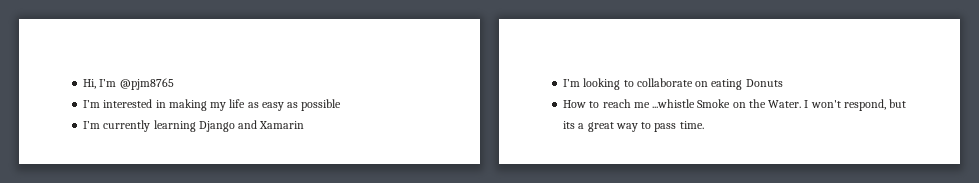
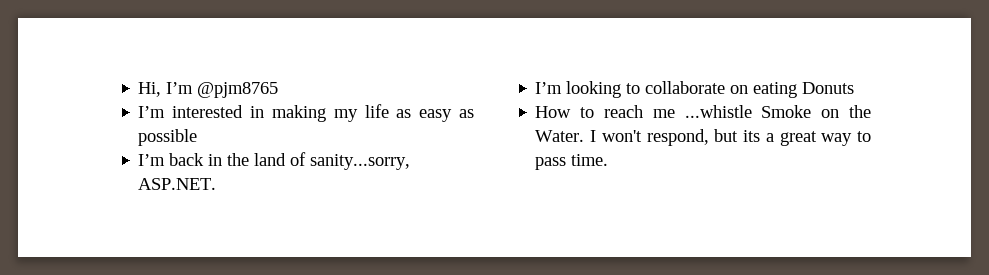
- I’m currently learning Django and Xamarin
+ I’m back in the land of sanity...sorry, ASP.NET.

